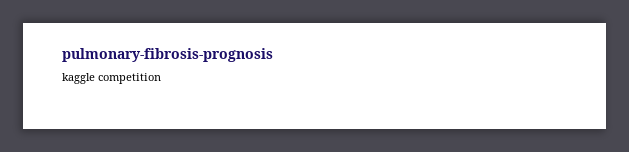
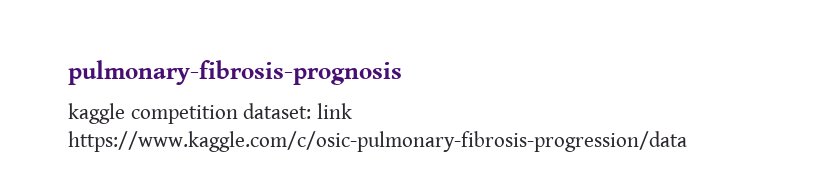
- kaggle competition
+ kaggle competition dataset: link https://www.kaggle.com/c/osic-pulmonary-fibrosis-progression/data

